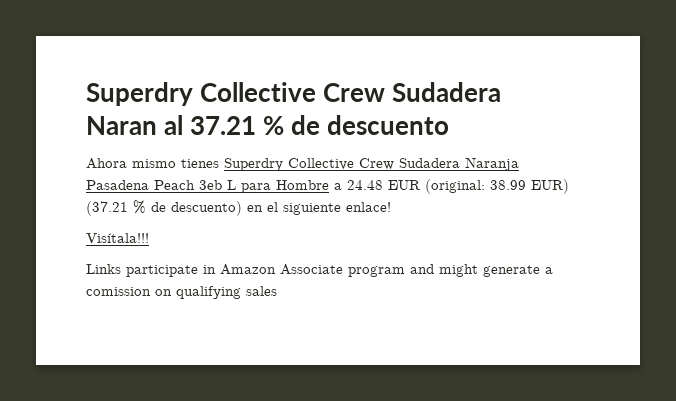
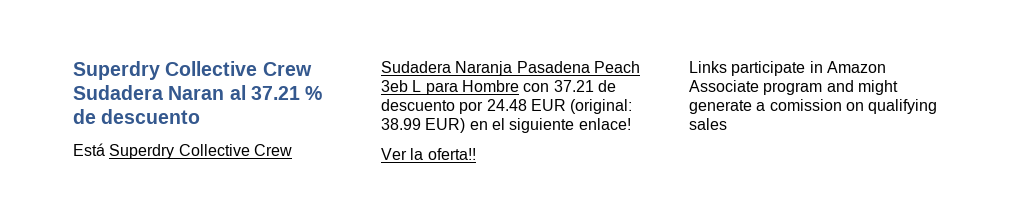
- Ahora mismo tienes Superdry Collective Crew Sudadera Naranja Pasadena Peach 3eb L para Hombre a 24.48 EUR (original: 38.99 EUR) (37.21 % de descuento) en el siguiente enlace!
+ Está Superdry Collective Crew Sudadera Naranja Pasadena Peach 3eb L para Hombre con 37.21 de descuento por 24.48 EUR (original: 38.99 EUR) en el siguiente enlace!
- Visítala!!!
+ Ver la oferta!!

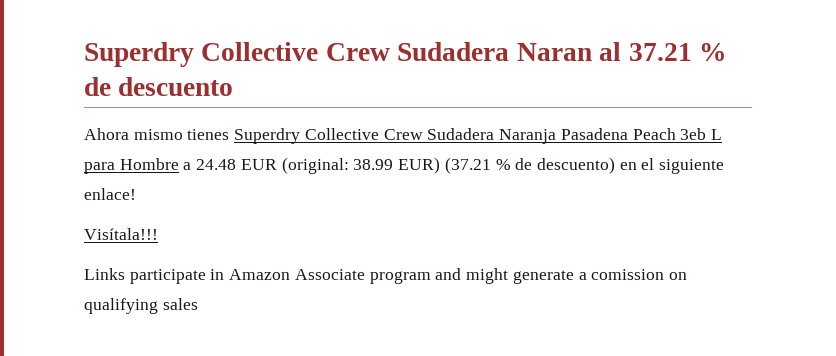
- Está Superdry Collective Crew Sudadera Naranja Pasadena Peach 3eb L para Hombre con 37.21 de descuento por 24.48 EUR (original: 38.99 EUR) en el siguiente enlace!
+ Ahora mismo tienes Superdry Collective Crew Sudadera Naranja Pasadena Peach 3eb L para Hombre a 24.48 EUR (original: 38.99 EUR) (37.21 % de descuento) en el siguiente enlace!
- Ver la oferta!!
+ Visítala!!!

